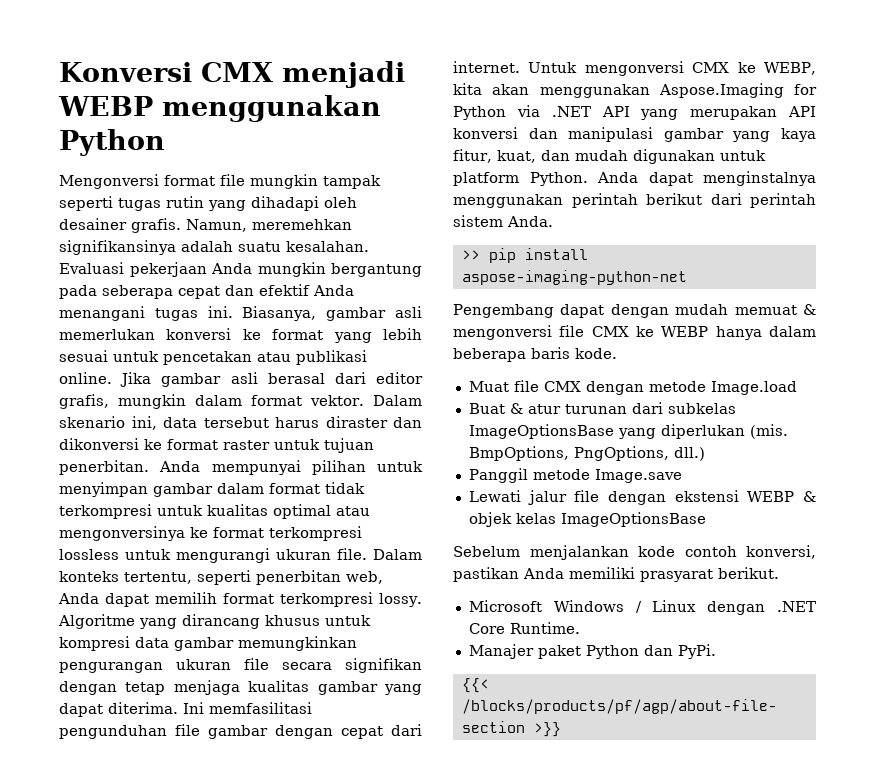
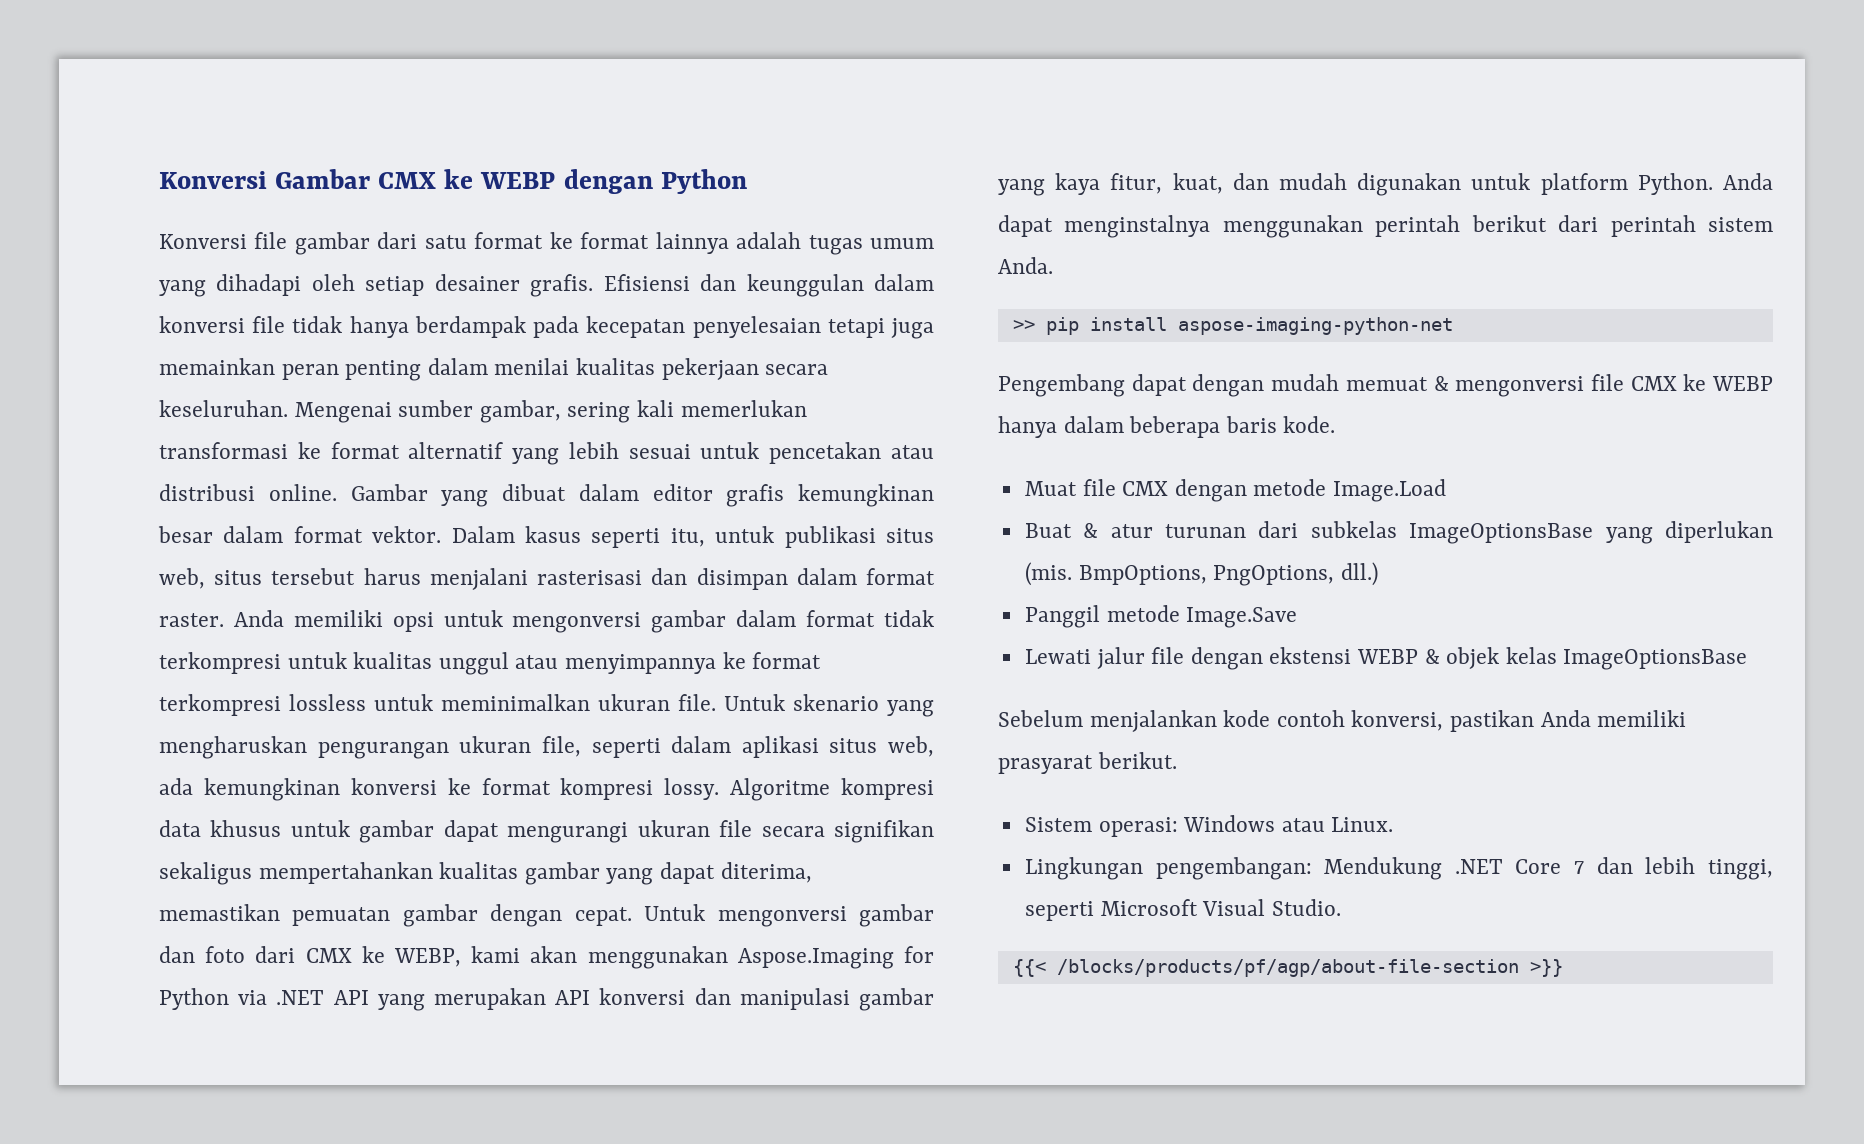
- Konversi CMX menjadi WEBP menggunakan Python
- Mengonversi format file mungkin tampak seperti tugas rutin yang dihadapi oleh desainer grafis.
+ Konversi Gambar CMX ke WEBP dengan Python
+ Konversi file gambar dari satu format ke format lainnya adalah tugas umum yang dihadapi oleh setiap desainer grafis.
- Namun, meremehkan signifikansinya adalah suatu kesalahan. Evaluasi pekerjaan Anda mungkin bergantung pada seberapa cepat dan efektif Anda menangani tugas ini. Biasanya, gambar asli memerlukan konversi ke format yang lebih sesuai untuk pencetakan atau publikasi online. Jika gambar asli berasal dari editor grafis, mungkin dalam format vektor. Dalam skenario ini, data tersebut harus diraster dan dikonversi ke format raster untuk tujuan penerbitan. Anda mempunyai pilihan untuk menyimpan gambar dalam format tidak terkompresi untuk kualitas optimal atau mengonversinya ke format terkompresi lossless untuk mengurangi ukuran file.
+ Efisiensi dan keunggulan dalam konversi file tidak hanya berdampak pada kecepatan penyelesaian tetapi juga memainkan peran penting dalam menilai kualitas pekerjaan secara keseluruhan. Mengenai sumber gambar, sering kali memerlukan transformasi ke format alternatif yang lebih sesuai untuk pencetakan atau distribusi online. Gambar yang dibuat dalam editor grafis kemungkinan besar dalam format vektor. Dalam kasus seperti itu, untuk publikasi situs web, situs tersebut harus menjalani rasterisasi dan disimpan dalam format raster. Anda memiliki opsi untuk mengonversi gambar dalam format tidak terkompresi untuk kualitas unggul atau menyimpannya ke format terkompresi lossless untuk meminimalkan ukuran file.
- Dalam konteks tertentu, seperti penerbitan web, Anda dapat memilih format terkompresi lossy. Algoritme yang dirancang khusus untuk kompresi data gambar memungkinkan pengurangan ukuran file secara signifikan dengan tetap menjaga kualitas gambar yang dapat diterima. Ini memfasilitasi pengunduhan file gambar dengan cepat dari internet. Untuk mengonversi CMX ke WEBP, kita akan menggunakan Aspose.Imaging for Python via .NET API yang merupakan API konversi dan manipulasi gambar yang kaya fitur, kuat, dan mudah digunakan untuk platform Python.
+ Untuk skenario yang mengharuskan pengurangan ukuran file, seperti dalam aplikasi situs web, ada kemungkinan konversi ke format kompresi lossy. Algoritme kompresi data khusus untuk gambar dapat mengurangi ukuran file secara signifikan sekaligus mempertahankan kualitas gambar yang dapat diterima, memastikan pemuatan gambar dengan cepat. Untuk mengonversi gambar dan foto dari CMX ke WEBP, kami akan menggunakan Aspose.Imaging for Python via .NET API yang merupakan API konversi dan manipulasi gambar yang kaya fitur, kuat, dan mudah digunakan untuk platform Python.
- Muat file CMX dengan metode Image.load
+ Muat file CMX dengan metode Image.Load
- Panggil metode Image.save
+ Panggil metode Image.Save
- Microsoft Windows / Linux dengan .NET Core Runtime.
- Manajer paket Python dan PyPi.
+ Sistem operasi: Windows atau Linux.
+ Lingkungan pengembangan: Mendukung .NET Core 7 dan lebih tinggi, seperti Microsoft Visual Studio.

